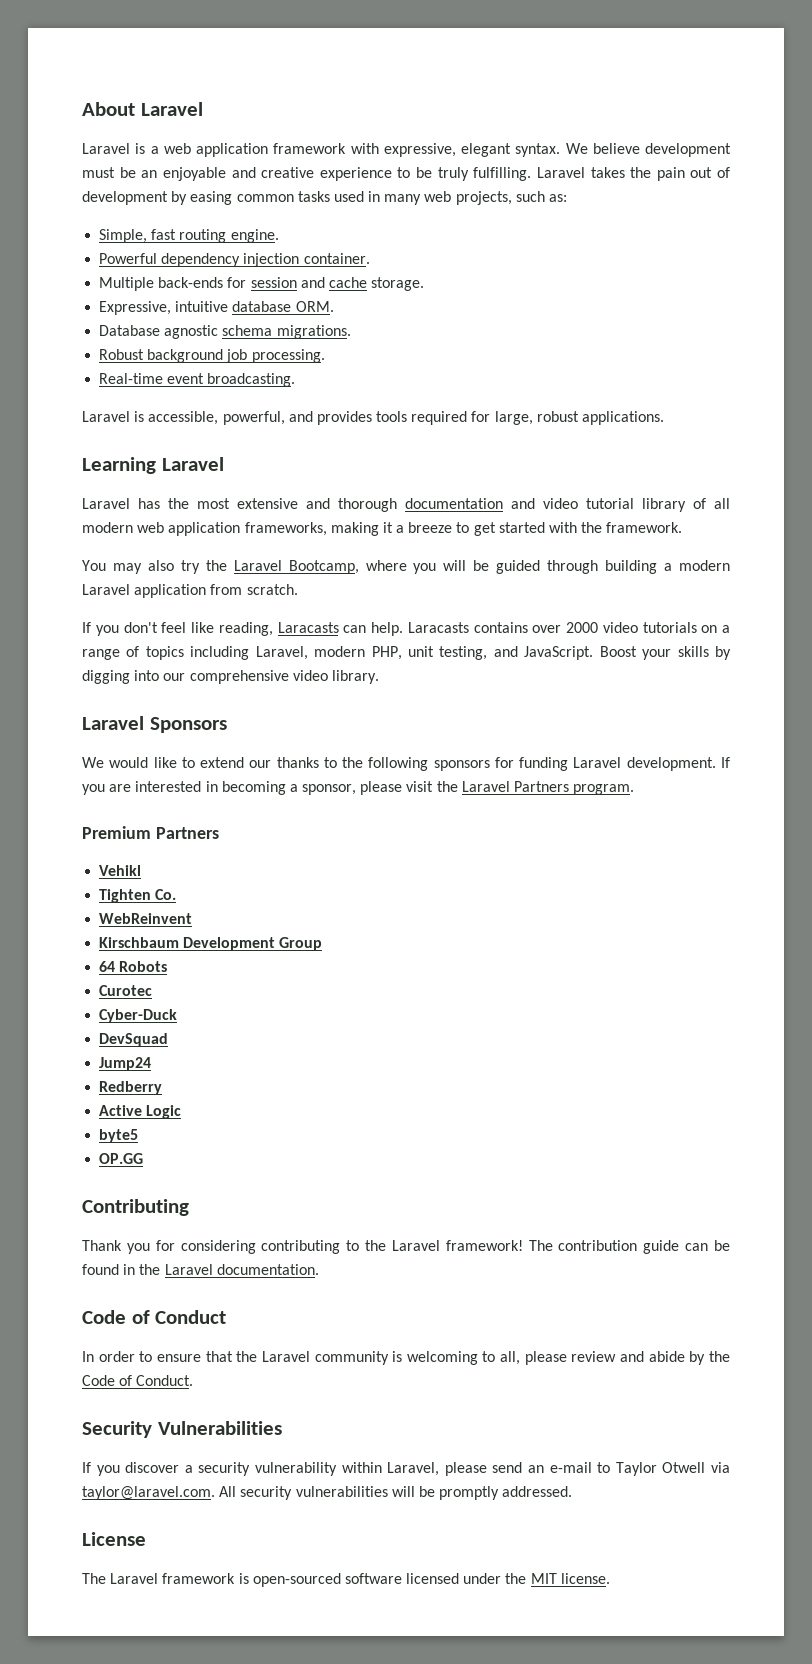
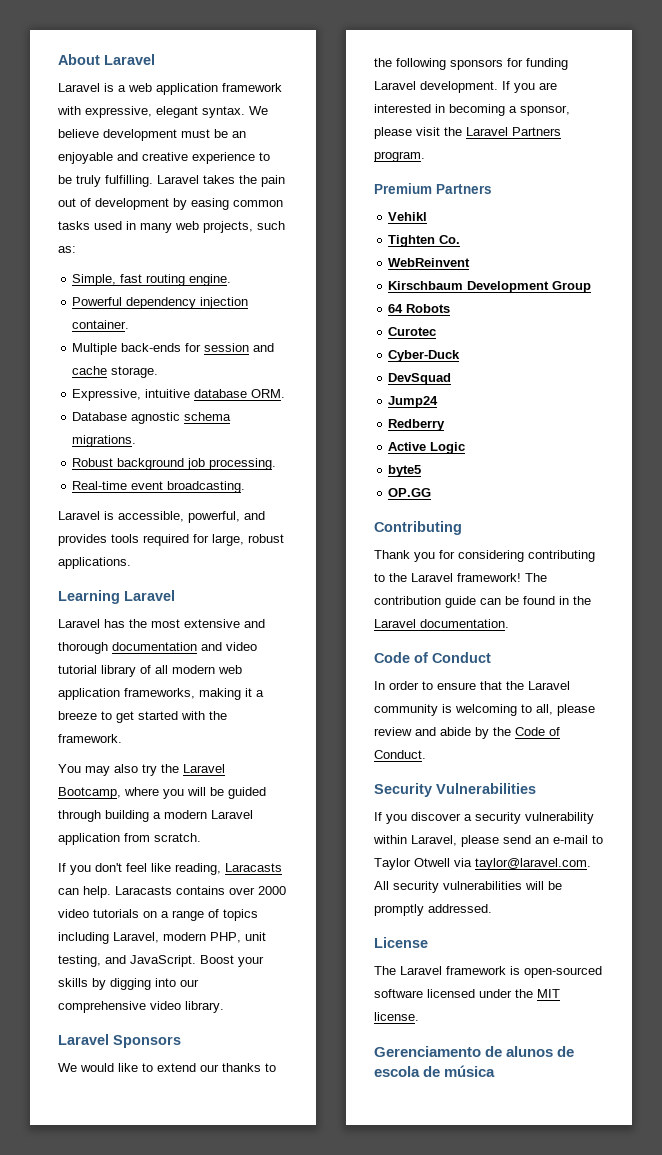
+ Gerenciamento de alunos de escola de música

